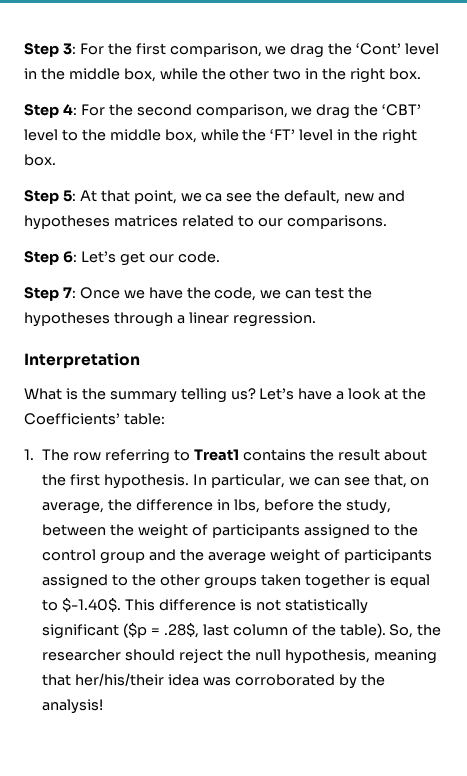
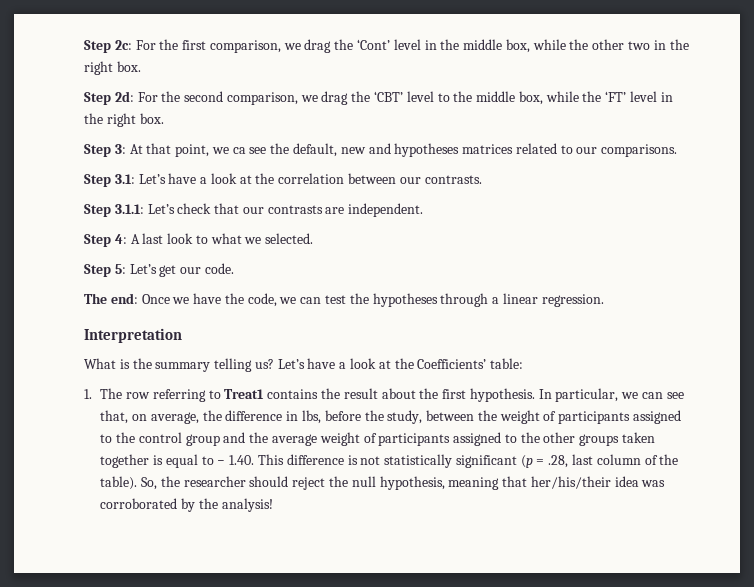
- Step 3: For the first comparison, we drag the ‘Cont’ level in the middle box, while the other two in the right box.
+ Step 2c: For the first comparison, we drag the ‘Cont’ level in the middle box, while the other two in the right box.
- Step 4: For the second comparison, we drag the ‘CBT’ level to the middle box, while the ‘FT’ level in the right box.
+ Step 2d: For the second comparison, we drag the ‘CBT’ level to the middle box, while the ‘FT’ level in the right box.
- Step 5: At that point, we ca see the default, new and hypotheses matrices related to our comparisons.
+ Step 3: At that point, we ca see the default, new and hypotheses matrices related to our comparisons.
- Step 6: Let’s get our code.
+ Step 3.1: Let’s have a look at the correlation between our contrasts.
+ Step 3.1.1: Let’s check that our contrasts are independent.
+ Step 4: A last look to what we selected.
+ Step 5: Let’s get our code.
- Step 7: Once we have the code, we can test the hypotheses through a linear regression.
+ The end: Once we have the code, we can test the hypotheses through a linear regression.
- In particular, we can see that, on average, the difference in lbs, before the study, between the weight of participants assigned to the control group and the average weight of participants assigned to the other groups taken together is equal to $-1.40$. This difference is not statistically significant ($p = .28$, last column of the table).
+ In particular, we can see that, on average, the difference in lbs, before the study, between the weight of participants assigned to the control group and the average weight of participants assigned to the other groups taken together is equal to − 1.40. This difference is not statistically significant (p = .28, last column of the table).

